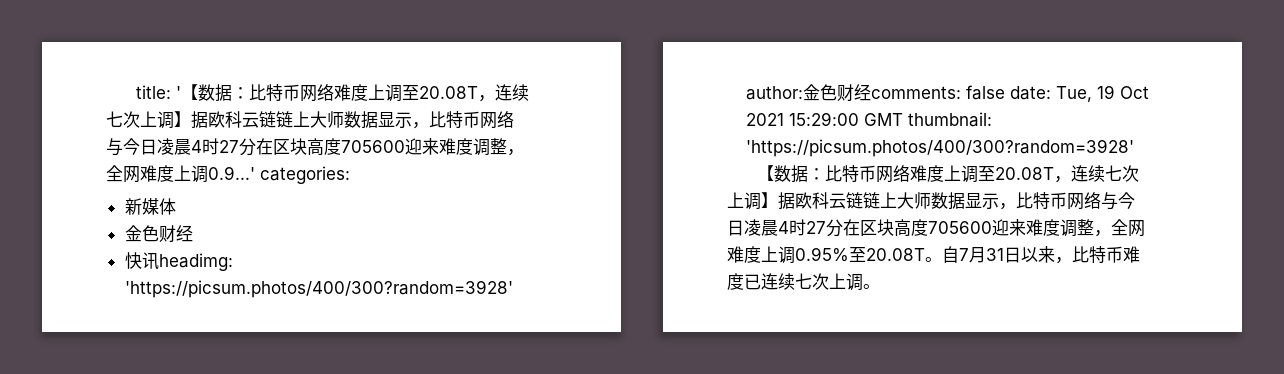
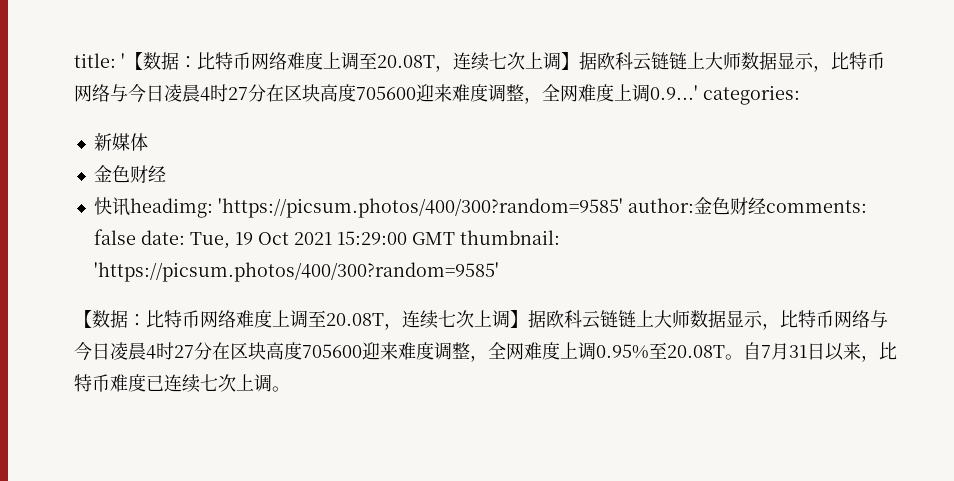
- 快讯headimg: 'https://picsum.photos/400/300?random=3928' author:金色财经comments: false date: Tue, 19 Oct 2021 15:29:00 GMT thumbnail: 'https://picsum.photos/400/300?random=3928'
+ 快讯headimg: 'https://picsum.photos/400/300?random=9585' author:金色财经comments: false date: Tue, 19 Oct 2021 15:29:00 GMT thumbnail: 'https://picsum.photos/400/300?random=9585'

